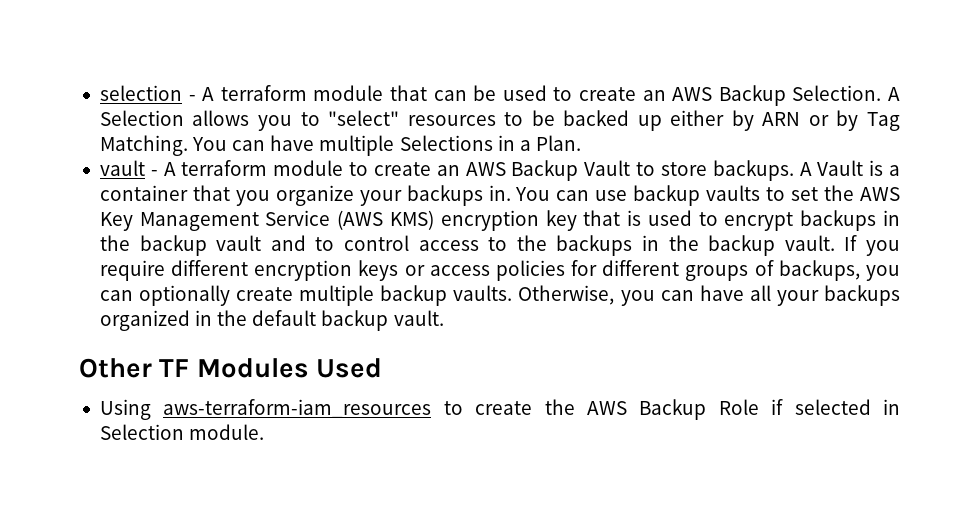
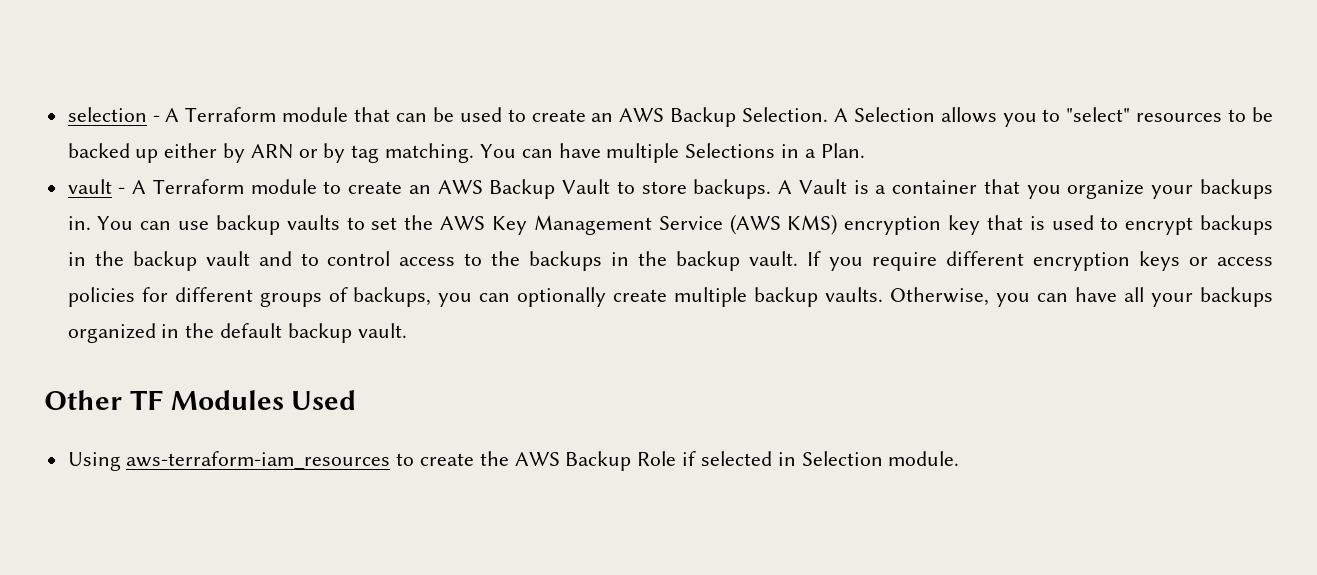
- selection - A terraform module that can be used to create an AWS Backup Selection.
+ selection - A Terraform module that can be used to create an AWS Backup Selection.
- A Selection allows you to "select" resources to be backed up either by ARN or by Tag Matching.
+ A Selection allows you to "select" resources to be backed up either by ARN or by tag matching.
- vault - A terraform module to create an AWS Backup Vault to store backups.
+ vault - A Terraform module to create an AWS Backup Vault to store backups.

